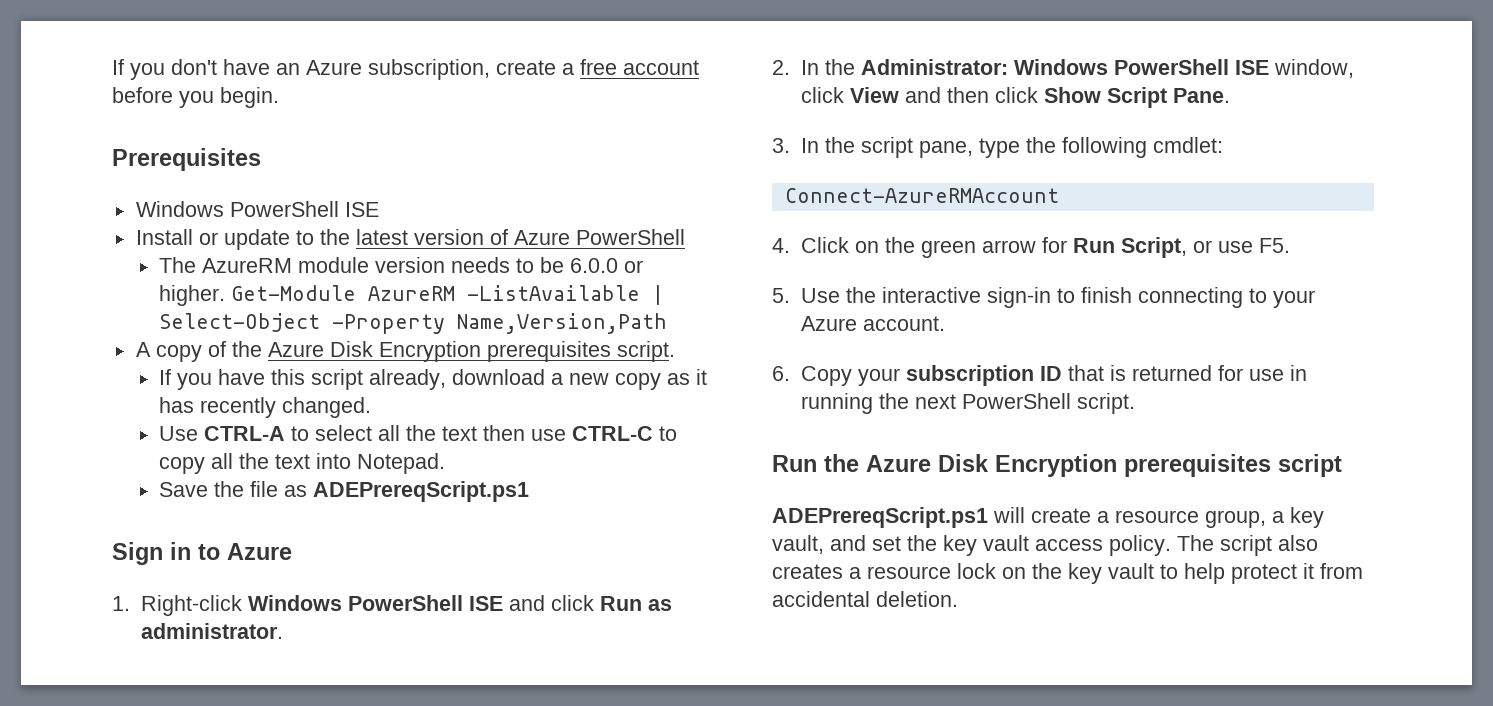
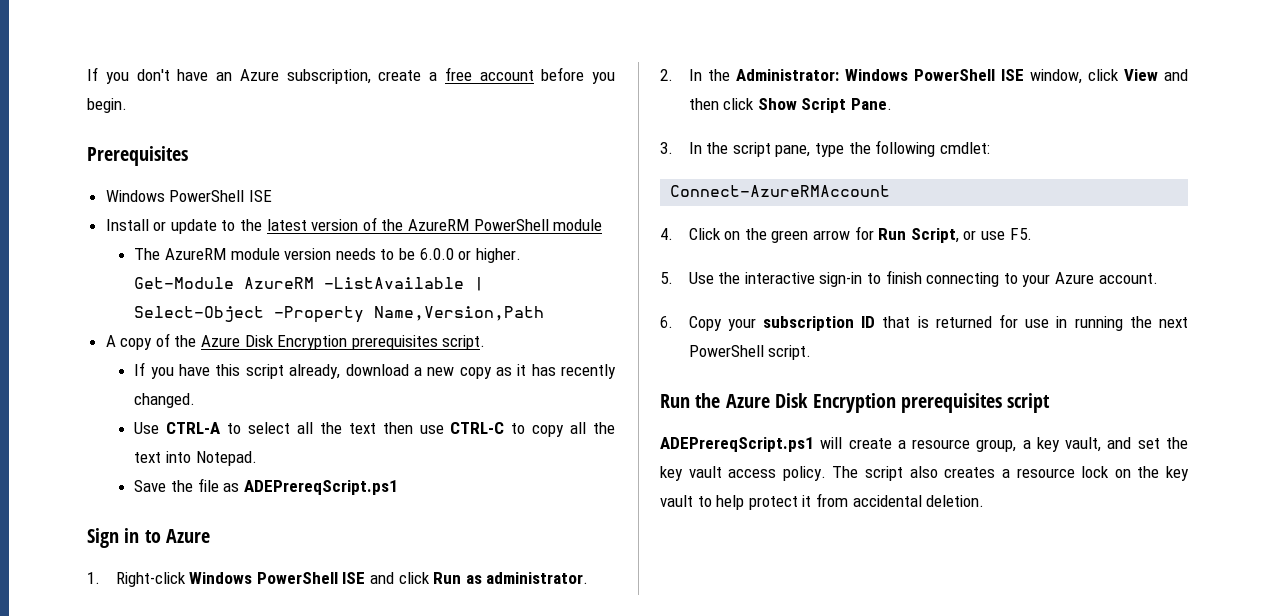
- Install or update to the latest version of Azure PowerShell
+ Install or update to the latest version of the AzureRM PowerShell module

